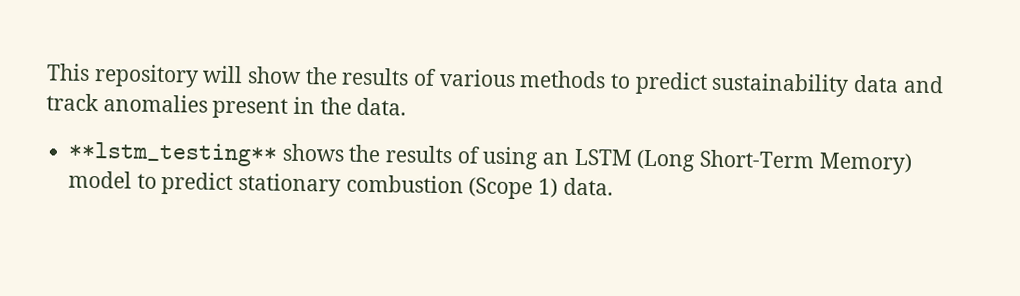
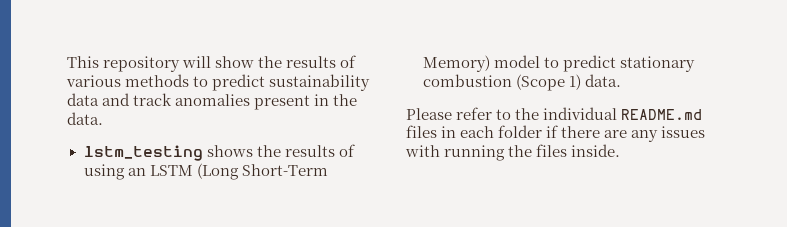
- **lstm_testing** shows the results of using an LSTM (Long Short-Term Memory) model to predict stationary combustion (Scope 1) data.
+ lstm_testing shows the results of using an LSTM (Long Short-Term Memory) model to predict stationary combustion (Scope 1) data.
+ Please refer to the individual README.md files in each folder if there are any issues with running the files inside.

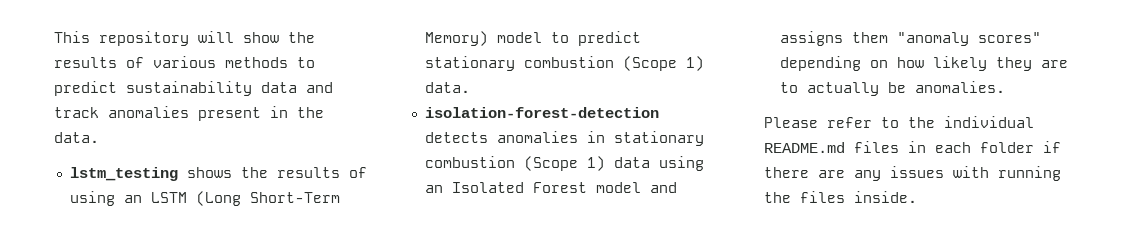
+ isolation-forest-detection detects anomalies in stationary combustion (Scope 1) data using an Isolated Forest model and assigns them "anomaly scores" depending on how likely they are to actually be anomalies.

